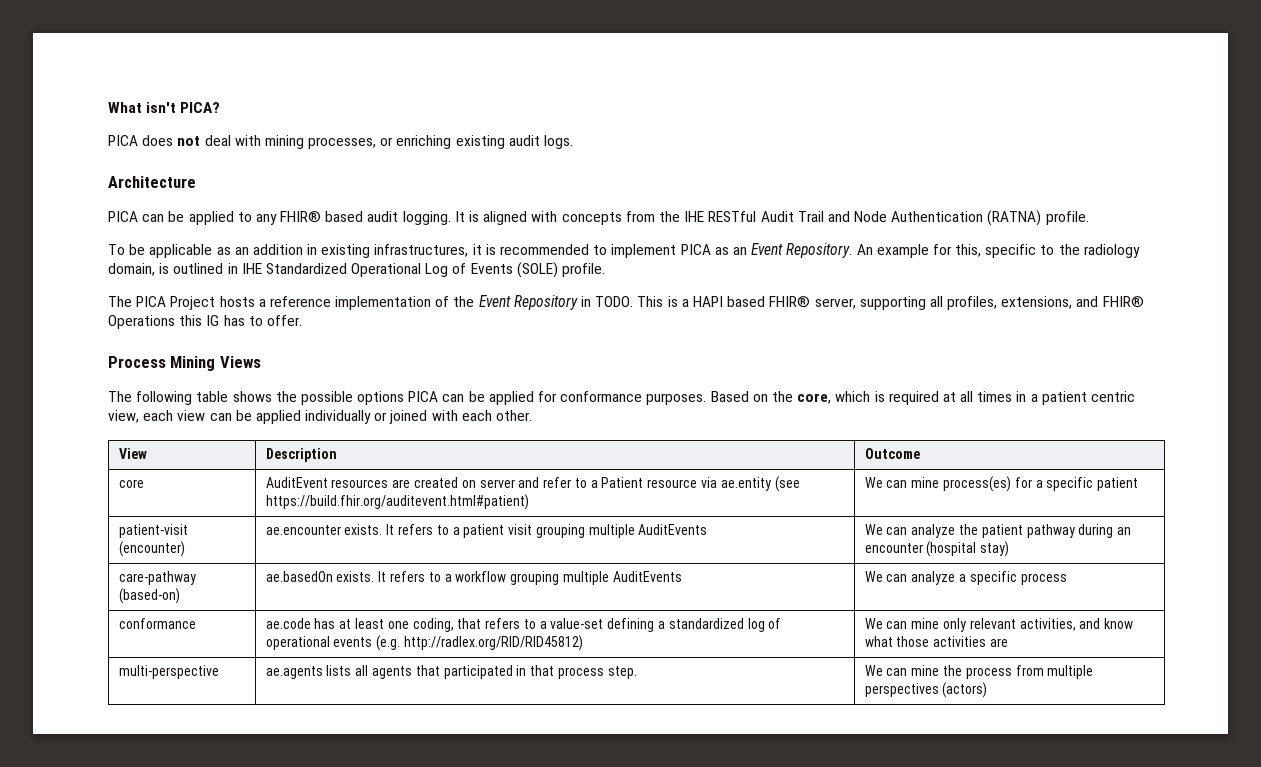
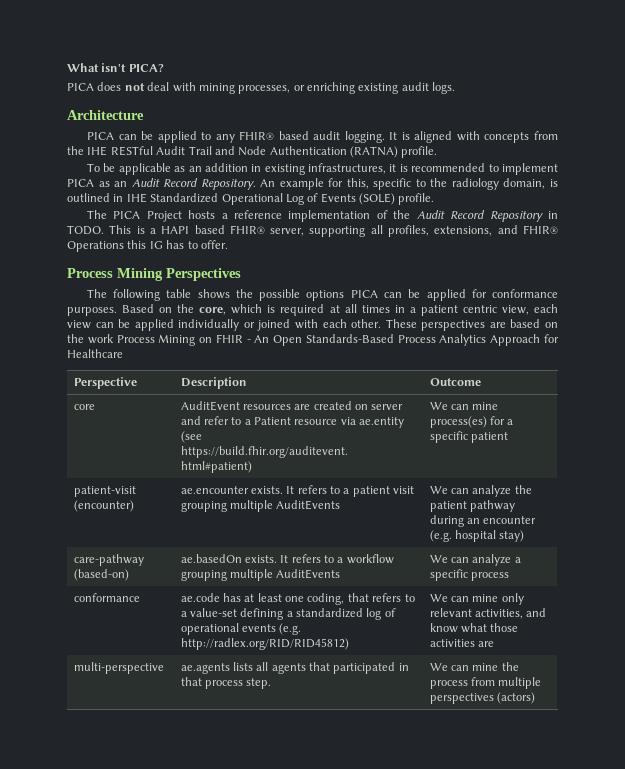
- To be applicable as an addition in existing infrastructures, it is recommended to implement PICA as an Event Repository.
+ To be applicable as an addition in existing infrastructures, it is recommended to implement PICA as an Audit Record Repository.
- The PICA Project hosts a reference implementation of the Event Repository in TODO.
+ The PICA Project hosts a reference implementation of the Audit Record Repository in TODO.
- Process Mining Views
+ Process Mining Perspectives
- Based on the core, which is required at all times in a patient centric view, each view can be applied individually or joined with each other.
- View | Description | Outcome
+ Based on the core, which is required at all times in a patient centric view, each view can be applied individually or joined with each other. These perspectives are based on the work Process Mining on FHIR - An Open Standards-Based Process Analytics Approach for Healthcare
+ Perspective | Description | Outcome
- patient-visit (encounter) | ae.encounter exists. It refers to a patient visit grouping multiple AuditEvents | We can analyze the patient pathway during an encounter (hospital stay)
+ patient-visit (encounter) | ae.encounter exists. It refers to a patient visit grouping multiple AuditEvents | We can analyze the patient pathway during an encounter (e.g. hospital stay)

